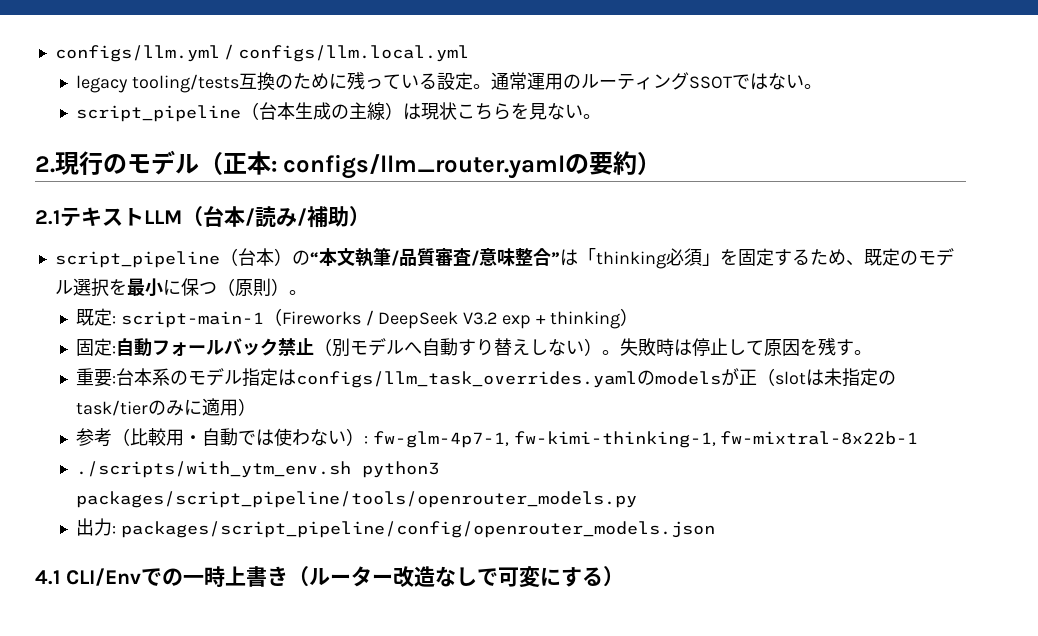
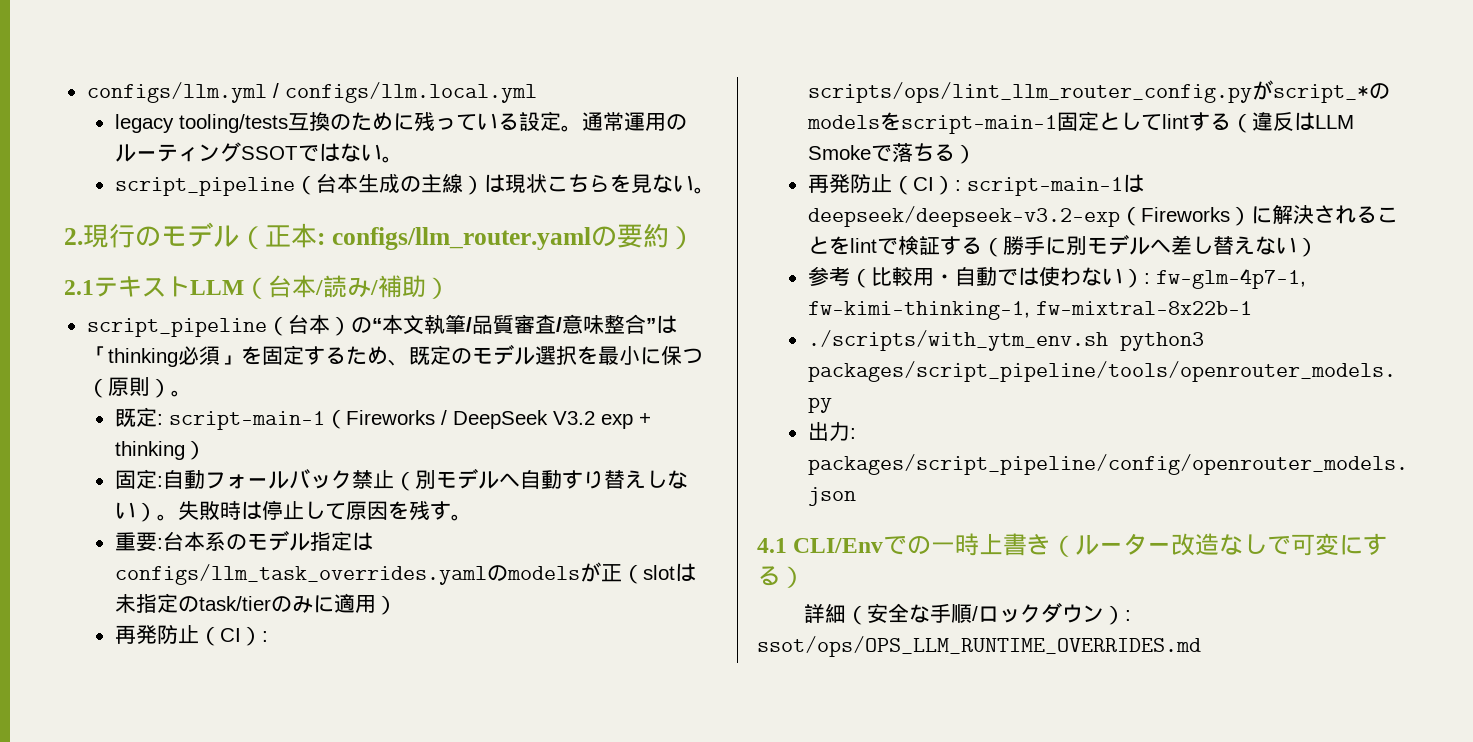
+ 再発防止（CI）: scripts/ops/lint_llm_router_config.pyがscript_*のmodelsをscript-main-1固定としてlintする（違反はLLM Smokeで落ちる）
+ 再発防止（CI）: script-main-1はdeepseek/deepseek-v3.2-exp（Fireworks）に解決されることをlintで検証する（勝手に別モデルへ差し替えない）
+ 詳細（安全な手順/ロックダウン）: ssot/ops/OPS_LLM_RUNTIME_OVERRIDES.md

